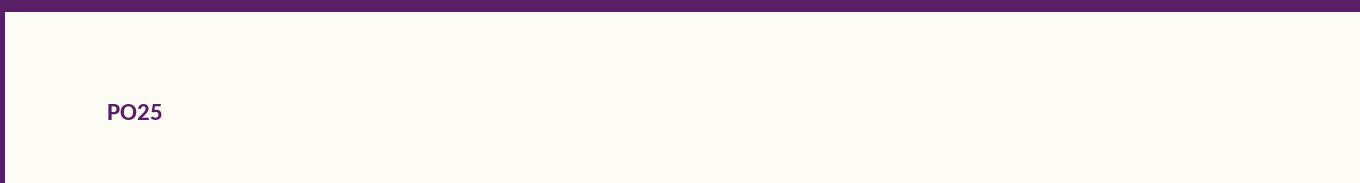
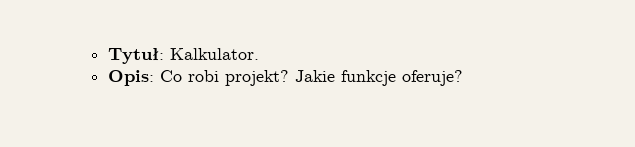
- PO25
+ Tytuł: Kalkulator.
+ Opis: Co robi projekt? Jakie funkcje oferuje?

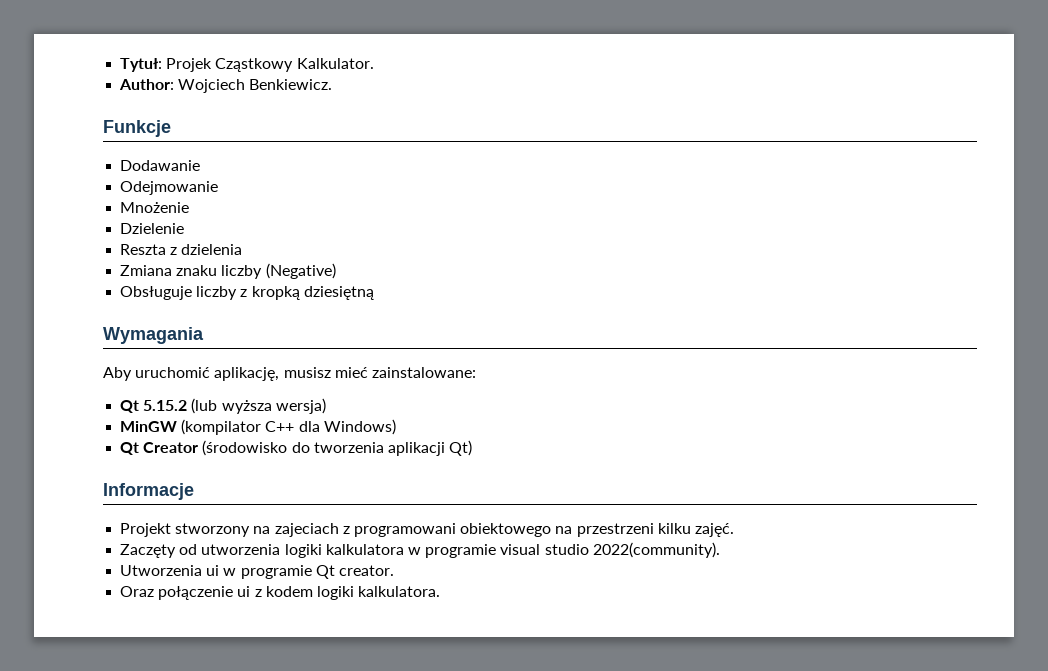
- Tytuł: Kalkulator.
+ Tytuł: Projek Cząstkowy Kalkulator.
- Opis: Co robi projekt? Jakie funkcje oferuje?
+ Author: Wojciech Benkiewicz.
+ Funkcje
+ Dodawanie
+ Odejmowanie
+ Mnożenie
+ Dzielenie
+ Reszta z dzielenia
+ Zmiana znaku liczby (Negative)
+ Obsługuje liczby z kropką dziesiętną
+ Wymagania
+ Aby uruchomić aplikację, musisz mieć zainstalowane:
+ Qt 5.15.2 (lub wyższa wersja)
+ MinGW (kompilator C++ dla Windows)
+ Qt Creator (środowisko do tworzenia aplikacji Qt)
+ Informacje
+ Projekt stworzony na zajeciach z programowani obiektowego na przestrzeni kilku zajęć.
+ Zaczęty od utworzenia logiki kalkulatora w programie visual studio 2022(community).
+ Utworzenia ui w programie Qt creator.
+ Oraz połączenie ui z kodem logiki kalkulatora.

